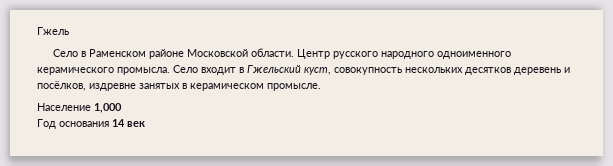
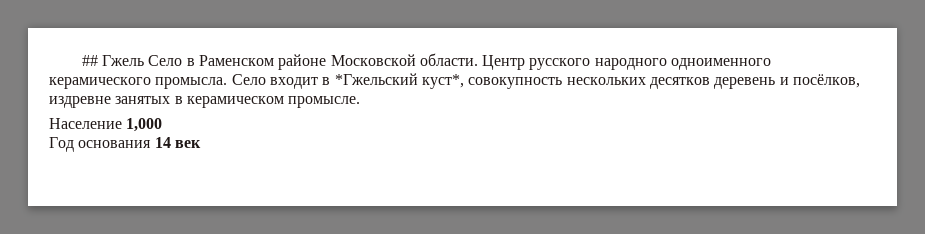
- Гжель
- Селo в Раменском районе Московской области.
+ ## Гжель Селo в Раменском районе Московской области.
- Село входит в Гжельский куст, совокупность нескольких десятков деревень и посёлков, издревне занятых в керамическом промысле.
+ Село входит в *Гжельский куст*, совокупность нескольких десятков деревень и посёлков, издревне занятых в керамическом промысле.

